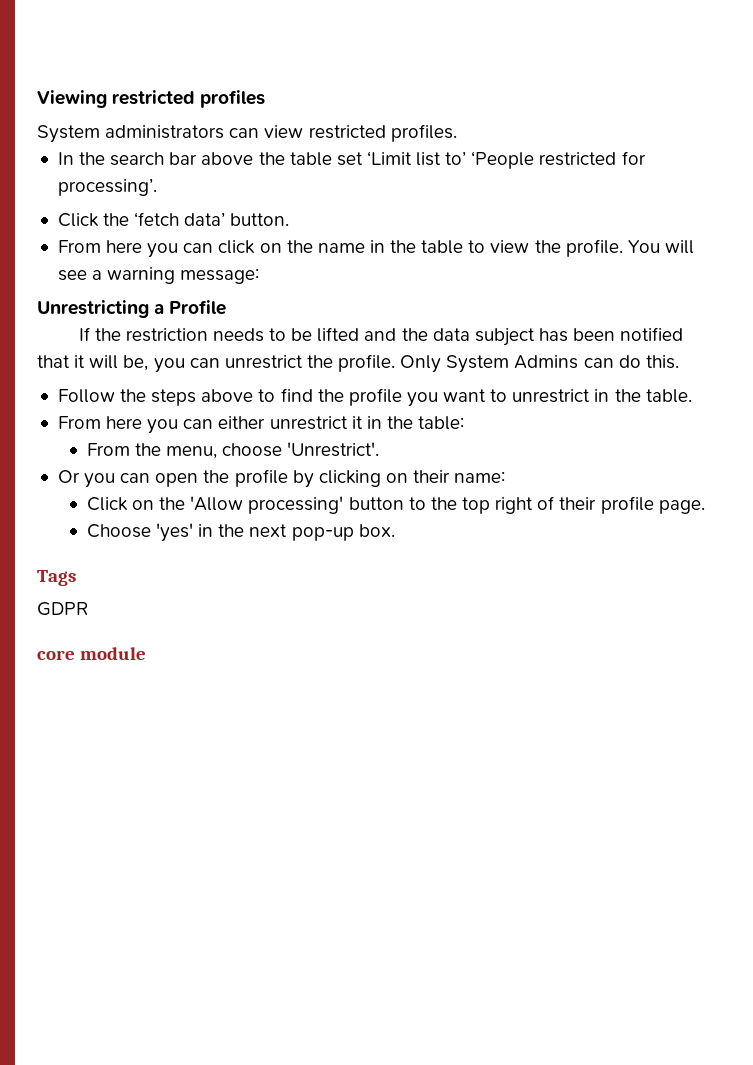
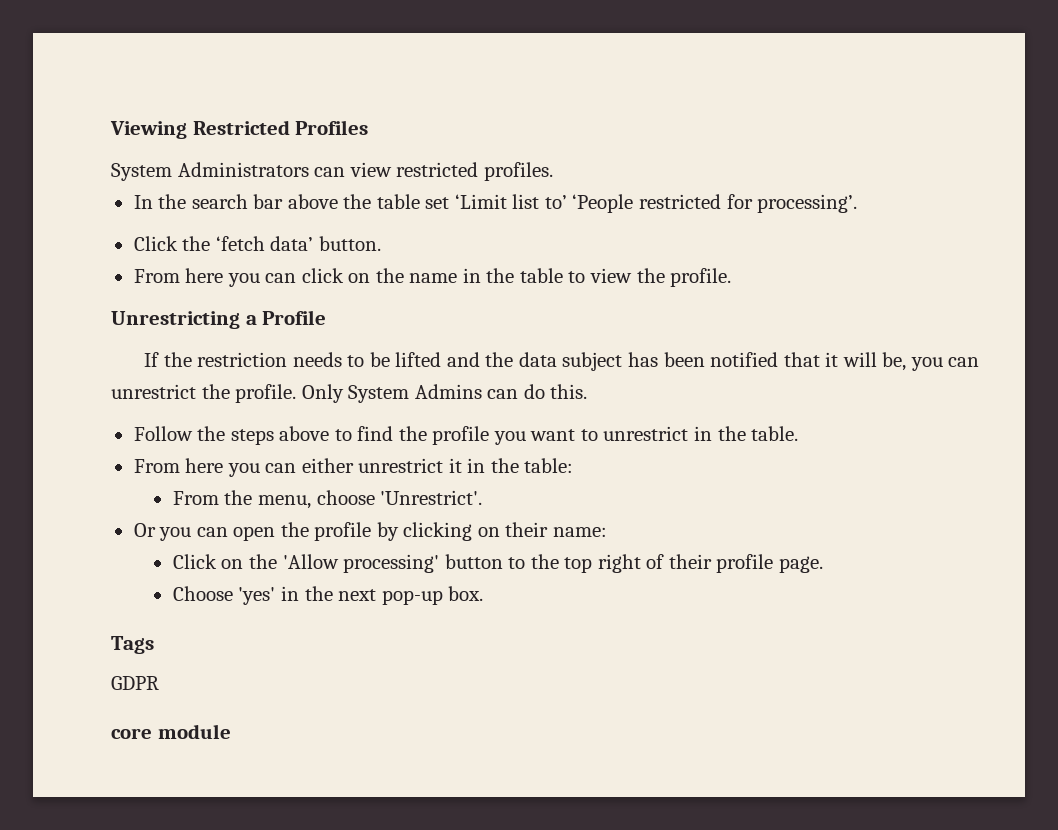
- Viewing restricted profiles
- System administrators can view restricted profiles.
+ Viewing Restricted Profiles
+ System Administrators can view restricted profiles.
- You will see a warning message:

